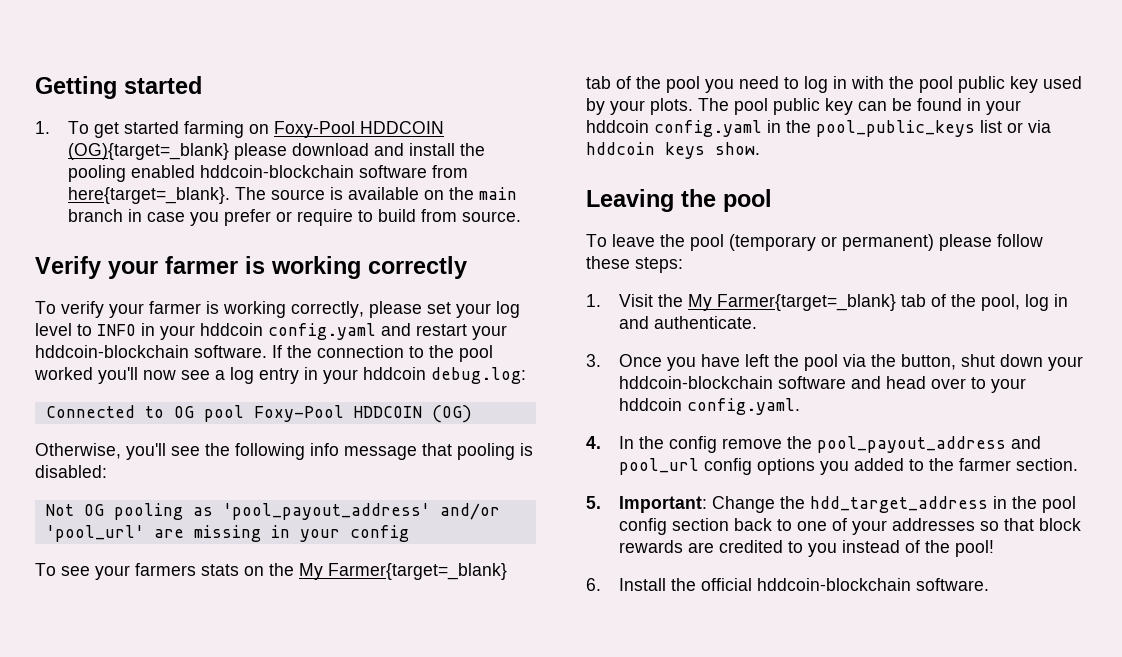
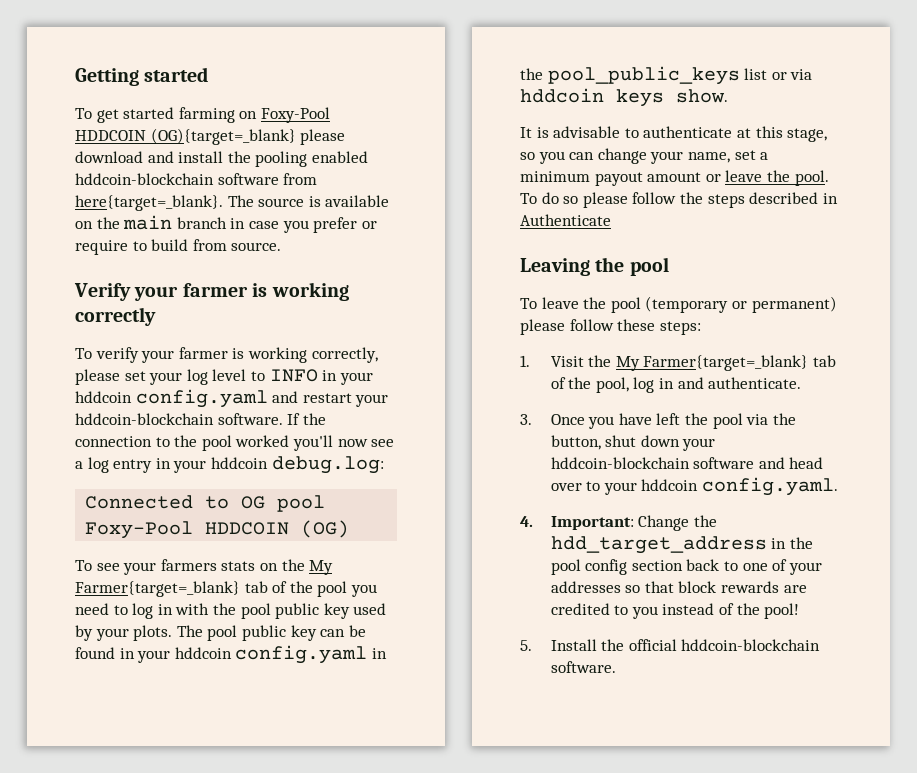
- 1. To get started farming on Foxy-Pool HDDCOIN (OG){target=_blank} please download and install the pooling enabled hddcoin-blockchain software from here{target=_blank}.
+ To get started farming on Foxy-Pool HDDCOIN (OG){target=_blank} please download and install the pooling enabled hddcoin-blockchain software from here{target=_blank}.
- Otherwise, you'll see the following info message that pooling is disabled:
- Not OG pooling as 'pool_payout_address' and/or 'pool_url' are missing in your config
+ It is advisable to authenticate at this stage, so you can change your name, set a minimum payout amount or leave the pool. To do so please follow the steps described in Authenticate
- 4. In the config remove the pool_payout_address and pool_url config options you added to the farmer section.
- 5. Important: Change the hdd_target_address in the pool config section back to one of your addresses so that block rewards are credited to you instead of the pool!
+ 4. Important: Change the hdd_target_address in the pool config section back to one of your addresses so that block rewards are credited to you instead of the pool!
- 6. Install the official hddcoin-blockchain software.
+ 5. Install the official hddcoin-blockchain software.

